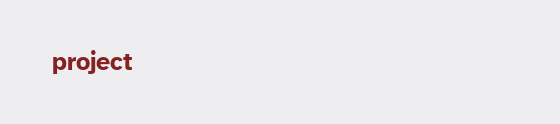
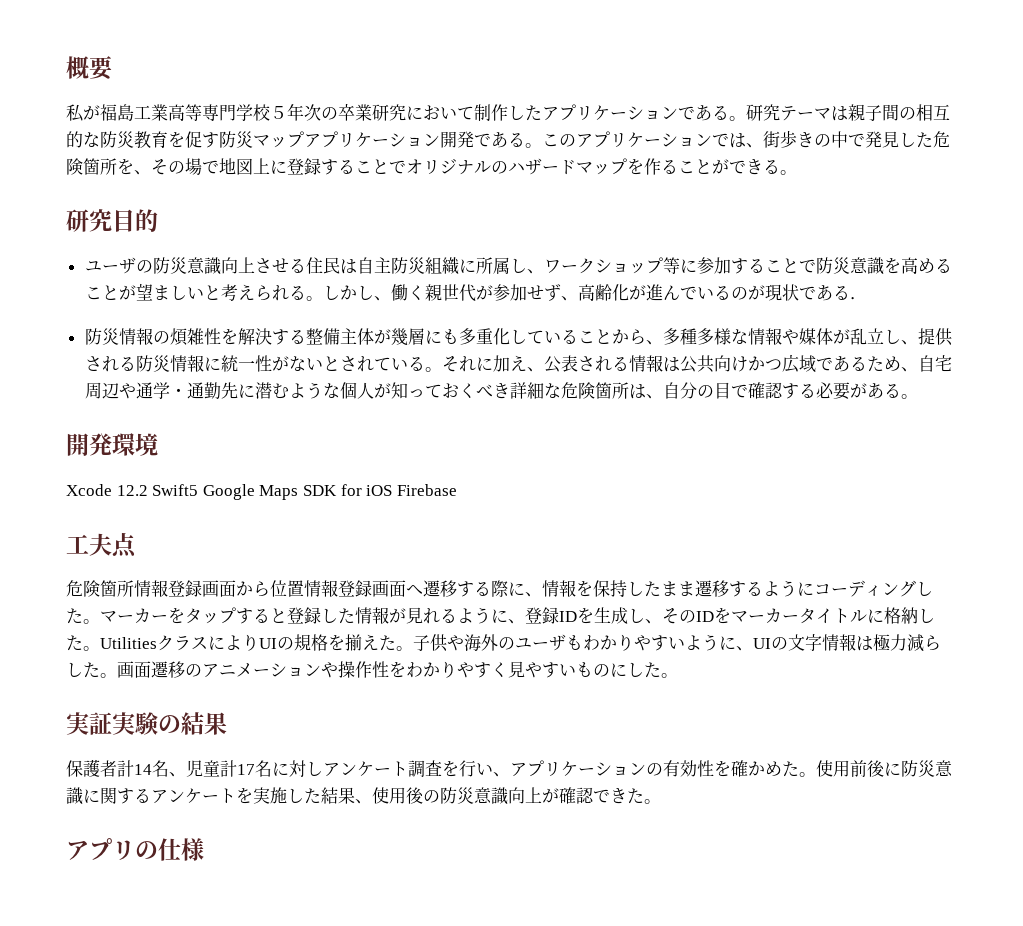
- project
+ 概要
+ 私が福島工業高等専門学校５年次の卒業研究において制作したアプリケーションである。研究テーマは親子間の相互的な防災教育を促す防災マップアプリケーション開発である。このアプリケーションでは、街歩きの中で発見した危険箇所を、その場で地図上に登録することでオリジナルのハザードマップを作ることができる。
+ 研究目的
+ ユーザの防災意識向上させる住民は自主防災組織に所属し、ワークショップ等に参加することで防災意識を高めることが望ましいと考えられる。しかし、働く親世代が参加せず、高齢化が進んでいるのが現状である．
+ 防災情報の煩雑性を解決する整備主体が幾層にも多重化していることから、多種多様な情報や媒体が乱立し、提供される防災情報に統一性がないとされている。それに加え、公表される情報は公共向けかつ広域であるため、自宅周辺や通学・通勤先に潜むような個人が知っておくべき詳細な危険箇所は、自分の目で確認する必要がある。
+ 開発環境
+ Xcode 12.2 Swift5 Google Maps SDK for iOS Firebase
+ 工夫点
+ 危険箇所情報登録画面から位置情報登録画面へ遷移する際に、情報を保持したまま遷移するようにコーディングした。マーカーをタップすると登録した情報が見れるように、登録IDを生成し、そのIDをマーカータイトルに格納した。UtilitiesクラスによりUIの規格を揃えた。子供や海外のユーザもわかりやすいように、UIの文字情報は極力減らした。画面遷移のアニメーションや操作性をわかりやすく見やすいものにした。
+ 実証実験の結果
+ 保護者計14名、児童計17名に対しアンケート調査を行い、アプリケーションの有効性を確かめた。使用前後に防災意識に関するアンケートを実施した結果、使用後の防災意識向上が確認できた。
+ アプリの仕様

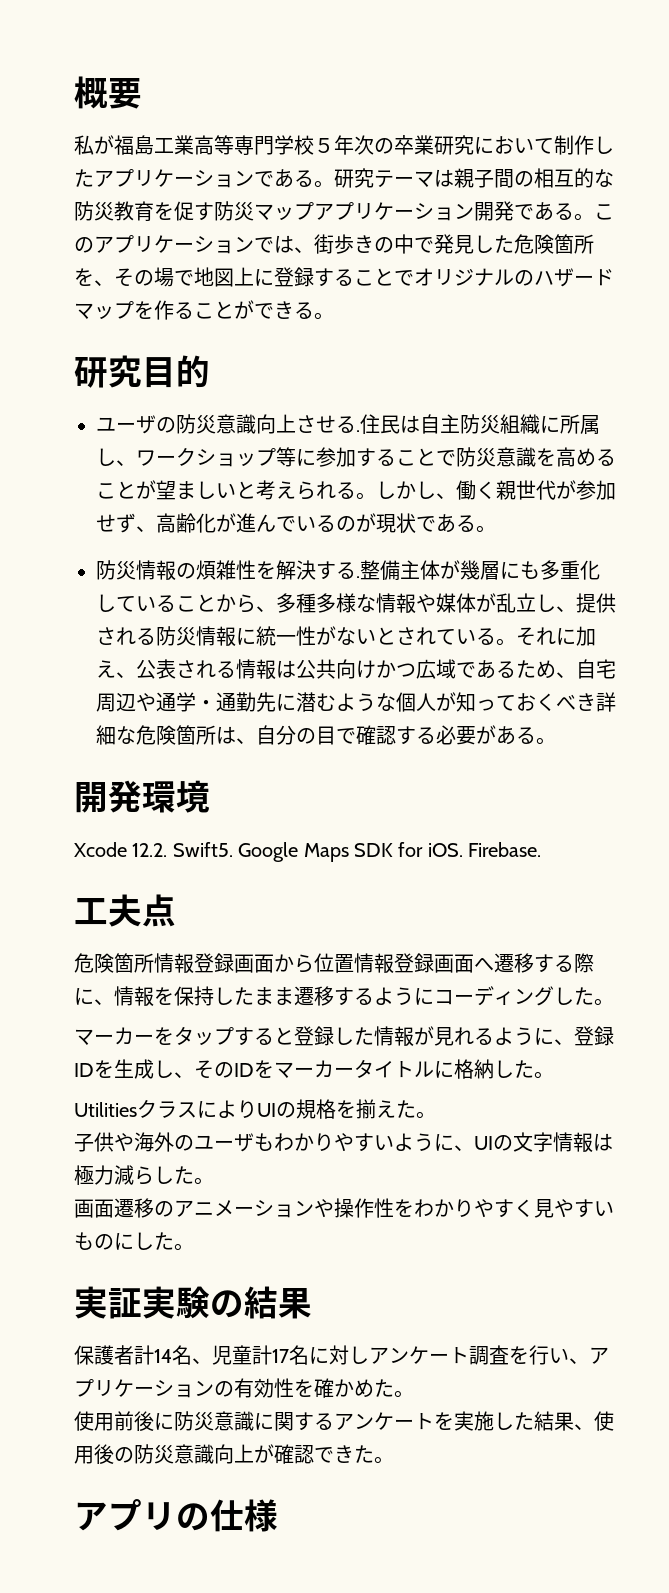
- ユーザの防災意識向上させる住民は自主防災組織に所属し、ワークショップ等に参加することで防災意識を高めることが望ましいと考えられる。
+ ユーザの防災意識向上させる.住民は自主防災組織に所属し、ワークショップ等に参加することで防災意識を高めることが望ましいと考えられる。
- しかし、働く親世代が参加せず、高齢化が進んでいるのが現状である．
+ しかし、働く親世代が参加せず、高齢化が進んでいるのが現状である。
- 防災情報の煩雑性を解決する整備主体が幾層にも多重化していることから、多種多様な情報や媒体が乱立し、提供される防災情報に統一性がないとされている。
+ 防災情報の煩雑性を解決する.整備主体が幾層にも多重化していることから、多種多様な情報や媒体が乱立し、提供される防災情報に統一性がないとされている。
- Xcode 12.2 Swift5 Google Maps SDK for iOS Firebase
+ Xcode 12.2. Swift5. Google Maps SDK for iOS. Firebase.
- 危険箇所情報登録画面から位置情報登録画面へ遷移する際に、情報を保持したまま遷移するようにコーディングした。マーカーをタップすると登録した情報が見れるように、登録IDを生成し、そのIDをマーカータイトルに格納した。UtilitiesクラスによりUIの規格を揃えた。子供や海外のユーザもわかりやすいように、UIの文字情報は極力減らした。画面遷移のアニメーションや操作性をわかりやすく見やすいものにした。
+ 危険箇所情報登録画面から位置情報登録画面へ遷移する際に、情報を保持したまま遷移するようにコーディングした。
+ マーカーをタップすると登録した情報が見れるように、登録IDを生成し、そのIDをマーカータイトルに格納した。
+ UtilitiesクラスによりUIの規格を揃えた。
+ 子供や海外のユーザもわかりやすいように、UIの文字情報は極力減らした。
+ 画面遷移のアニメーションや操作性をわかりやすく見やすいものにした。
- 保護者計14名、児童計17名に対しアンケート調査を行い、アプリケーションの有効性を確かめた。使用前後に防災意識に関するアンケートを実施した結果、使用後の防災意識向上が確認できた。
+ 保護者計14名、児童計17名に対しアンケート調査を行い、アプリケーションの有効性を確かめた。
+ 使用前後に防災意識に関するアンケートを実施した結果、使用後の防災意識向上が確認できた。

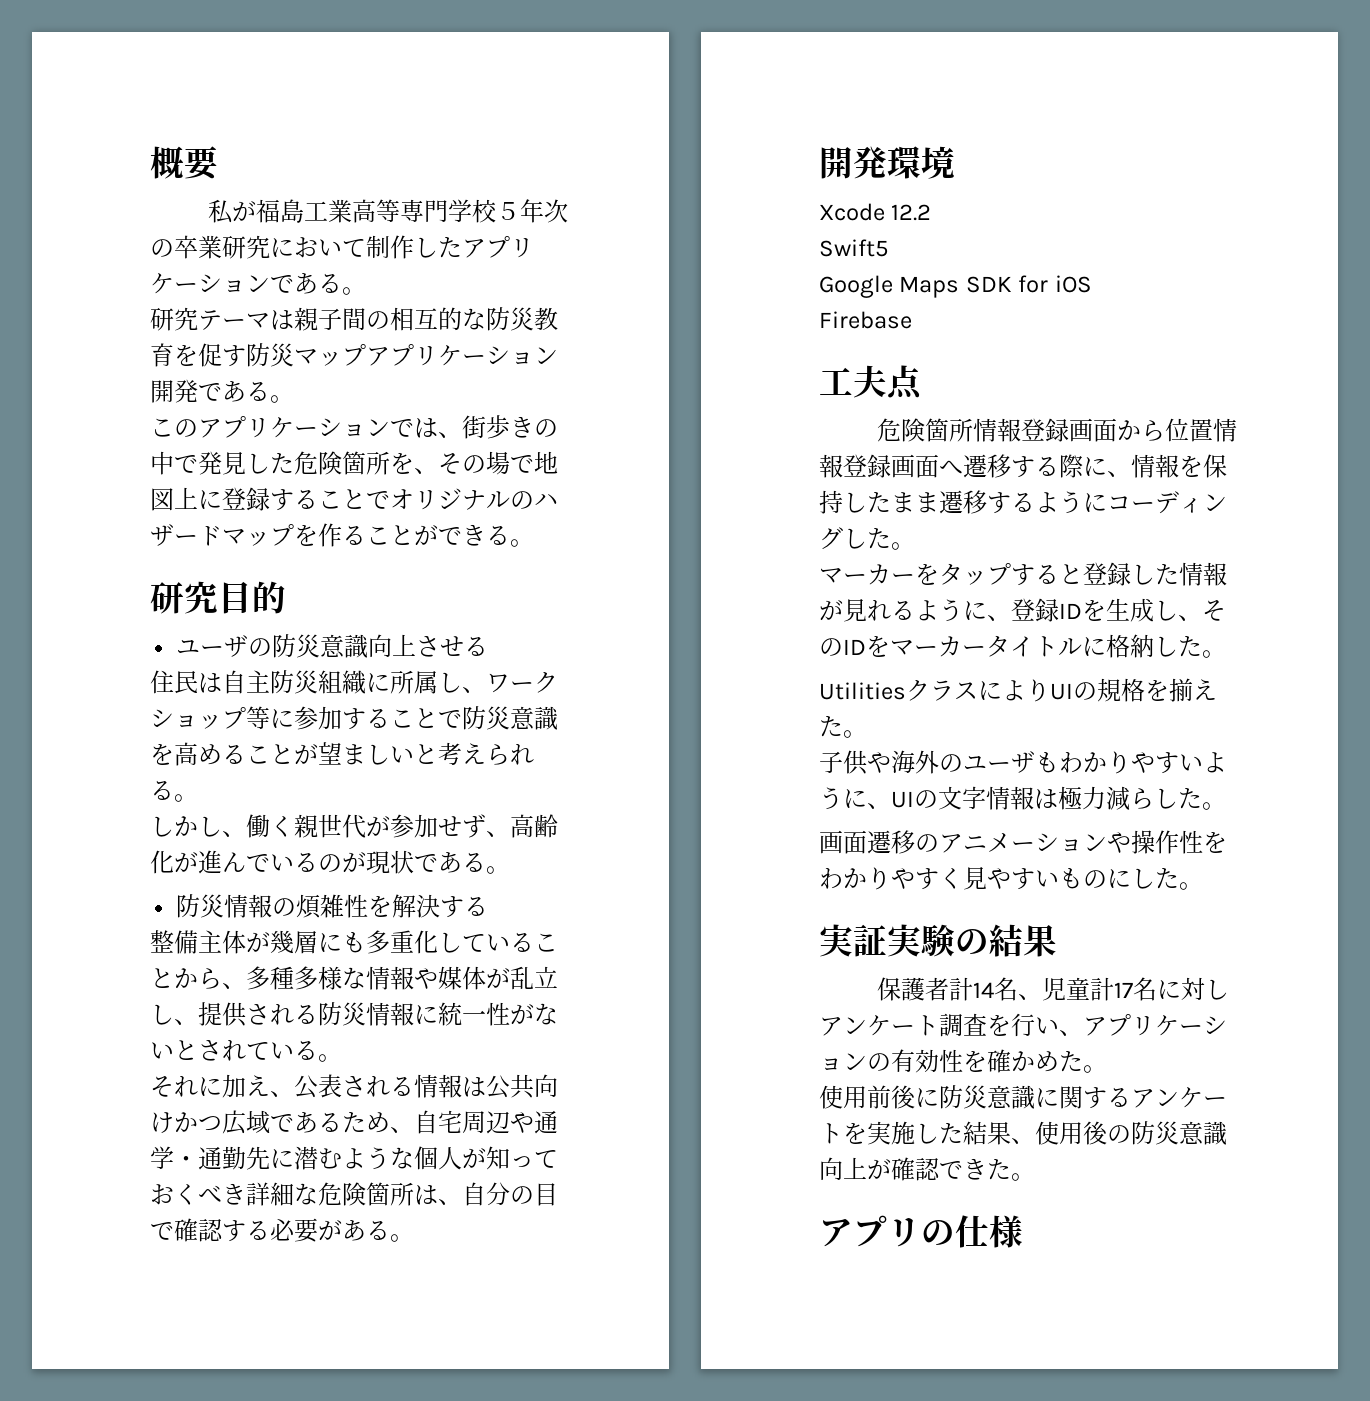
- 私が福島工業高等専門学校５年次の卒業研究において制作したアプリケーションである。研究テーマは親子間の相互的な防災教育を促す防災マップアプリケーション開発である。このアプリケーションでは、街歩きの中で発見した危険箇所を、その場で地図上に登録することでオリジナルのハザードマップを作ることができる。
+ 私が福島工業高等専門学校５年次の卒業研究において制作したアプリケーションである。
+ 研究テーマは親子間の相互的な防災教育を促す防災マップアプリケーション開発である。
+ このアプリケーションでは、街歩きの中で発見した危険箇所を、その場で地図上に登録することでオリジナルのハザードマップを作ることができる。
- ユーザの防災意識向上させる.住民は自主防災組織に所属し、ワークショップ等に参加することで防災意識を高めることが望ましいと考えられる。しかし、働く親世代が参加せず、高齢化が進んでいるのが現状である。
+ ユーザの防災意識向上させる
+ 住民は自主防災組織に所属し、ワークショップ等に参加することで防災意識を高めることが望ましいと考えられる。
+ しかし、働く親世代が参加せず、高齢化が進んでいるのが現状である。
- 防災情報の煩雑性を解決する.整備主体が幾層にも多重化していることから、多種多様な情報や媒体が乱立し、提供される防災情報に統一性がないとされている。それに加え、公表される情報は公共向けかつ広域であるため、自宅周辺や通学・通勤先に潜むような個人が知っておくべき詳細な危険箇所は、自分の目で確認する必要がある。
+ 防災情報の煩雑性を解決する
+ 整備主体が幾層にも多重化していることから、多種多様な情報や媒体が乱立し、提供される防災情報に統一性がないとされている。
+ それに加え、公表される情報は公共向けかつ広域であるため、自宅周辺や通学・通勤先に潜むような個人が知っておくべき詳細な危険箇所は、自分の目で確認する必要がある。
- Xcode 12.2. Swift5. Google Maps SDK for iOS. Firebase.
+ Xcode 12.2
+ Swift5
+ Google Maps SDK for iOS
+ Firebase

